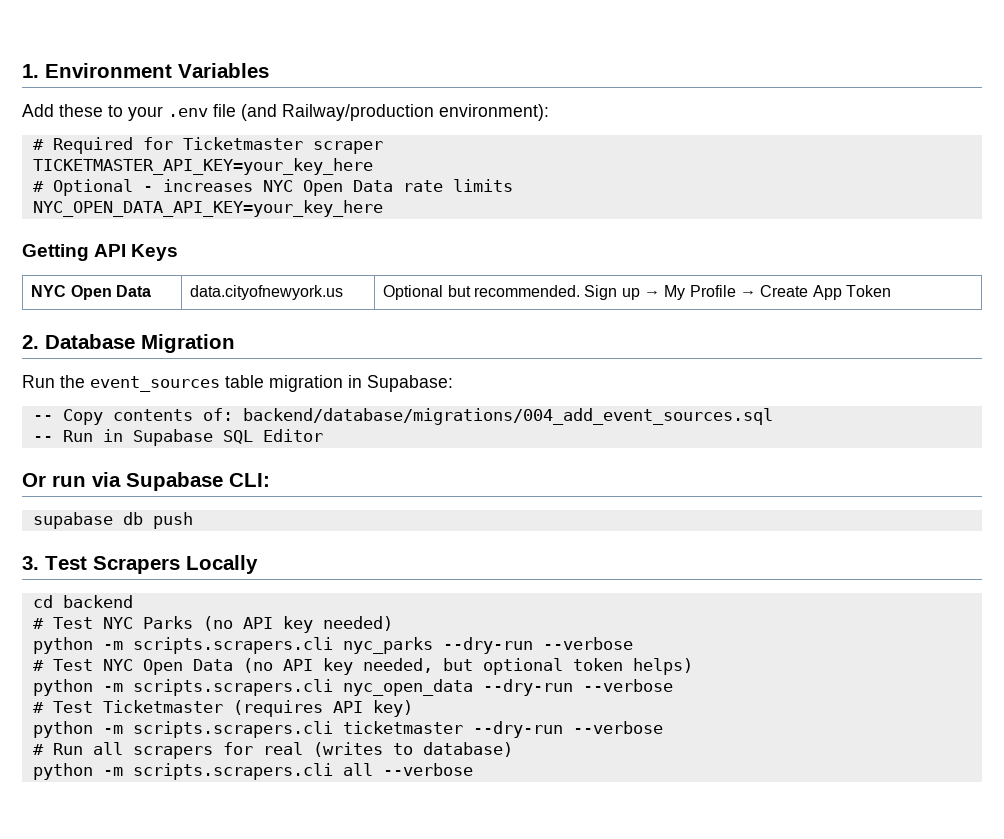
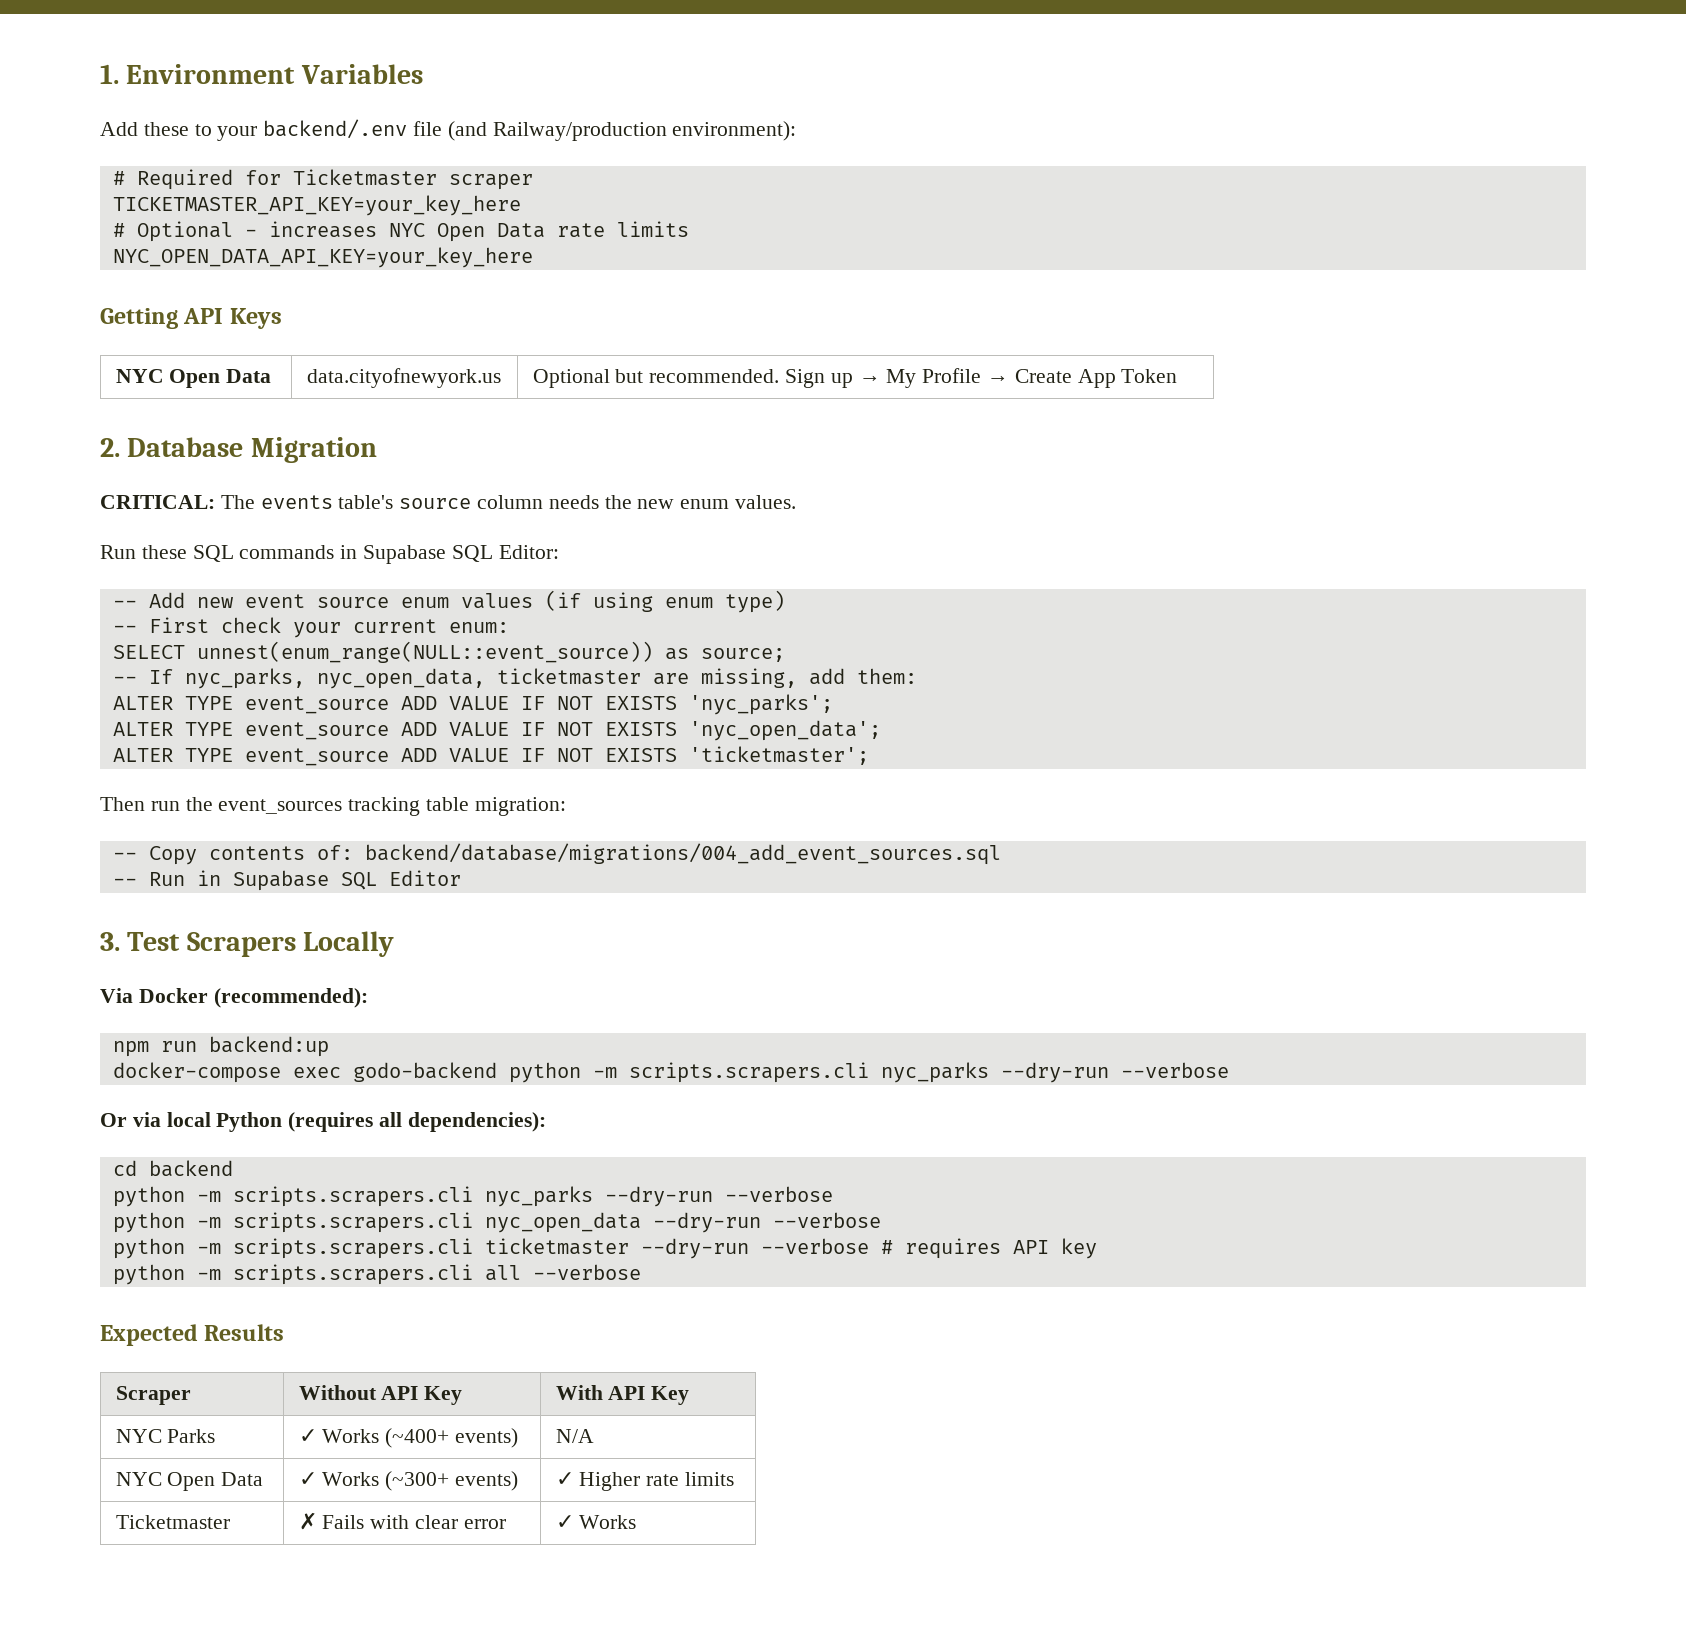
- Add these to your .env file (and Railway/production environment):
+ Add these to your backend/.env file (and Railway/production environment):
- Run the event_sources table migration in Supabase:
+ CRITICAL: The events table's source column needs the new enum values.
+ Run these SQL commands in Supabase SQL Editor:
+ -- Add new event source enum values (if using enum type)
+ -- First check your current enum:
+ SELECT unnest(enum_range(NULL::event_source)) as source;
+ -- If nyc_parks, nyc_open_data, ticketmaster are missing, add them:
+ ALTER TYPE event_source ADD VALUE IF NOT EXISTS 'nyc_parks';
+ ALTER TYPE event_source ADD VALUE IF NOT EXISTS 'nyc_open_data';
+ ALTER TYPE event_source ADD VALUE IF NOT EXISTS 'ticketmaster';
+ Then run the event_sources tracking table migration:
- Or run via Supabase CLI:
- supabase db push
  3. Test Scrapers Locally
+ Via Docker (recommended):
+ npm run backend:up
+ docker-compose exec godo-backend python -m scripts.scrapers.cli nyc_parks --dry-run --verbose
+ Or via local Python (requires all dependencies):
  cd backend
- # Test NYC Parks (no API key needed)
  python -m scripts.scrapers.cli nyc_parks --dry-run --verbose
- # Test NYC Open Data (no API key needed, but optional token helps)
- # Test Ticketmaster (requires API key)
- python -m scripts.scrapers.cli ticketmaster --dry-run --verbose
- # Run all scrapers for real (writes to database)
+ python -m scripts.scrapers.cli ticketmaster --dry-run --verbose # requires API key
+ Expected Results
+ Scraper | Without API Key | With API Key
+ NYC Parks | ✓ Works (~400+ events) | N/A
+ NYC Open Data | ✓ Works (~300+ events) | ✓ Higher rate limits
+ Ticketmaster | ✗ Fails with clear error | ✓ Works

